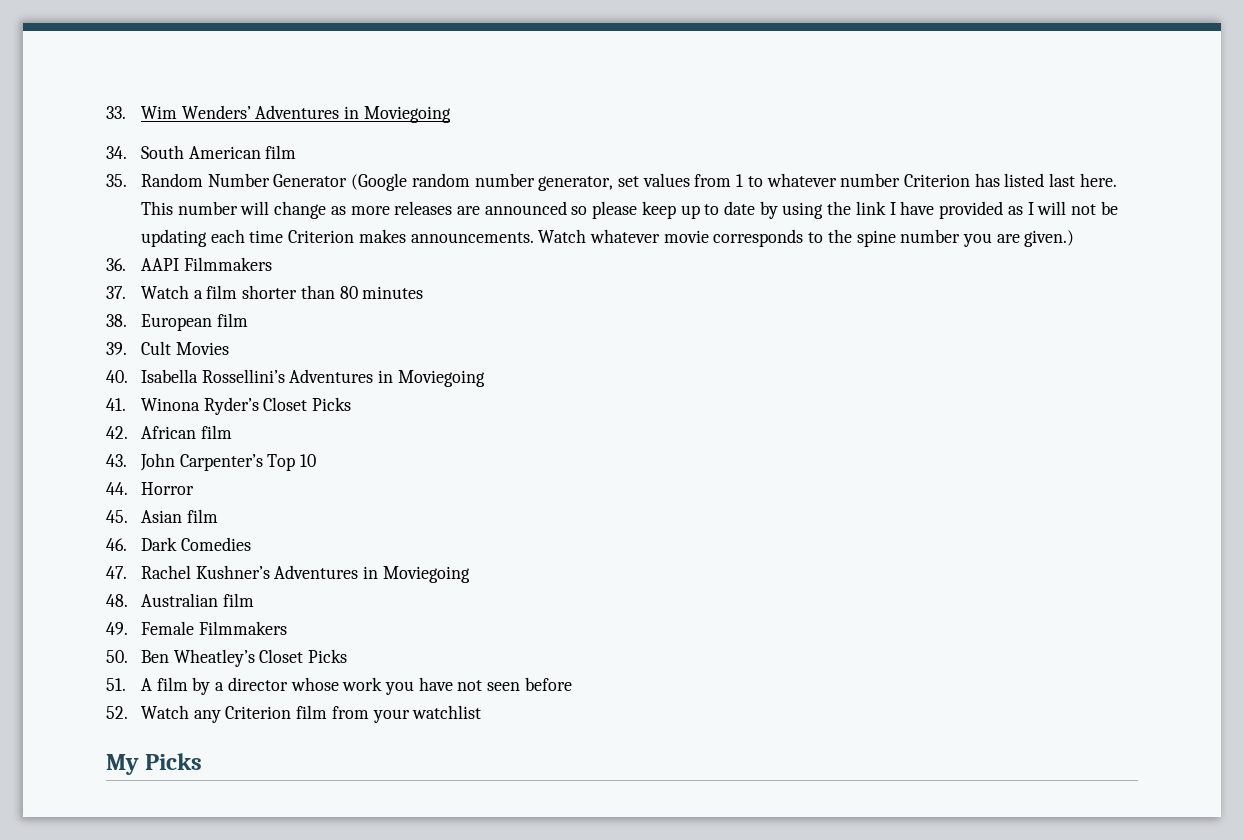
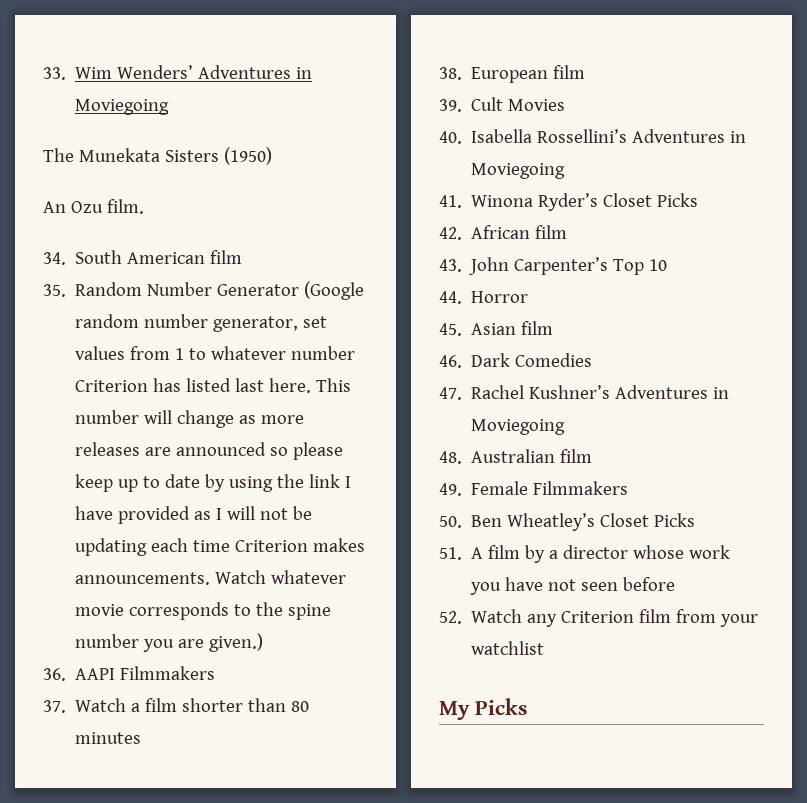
+ The Munekata Sisters (1950)
+ An Ozu film.

